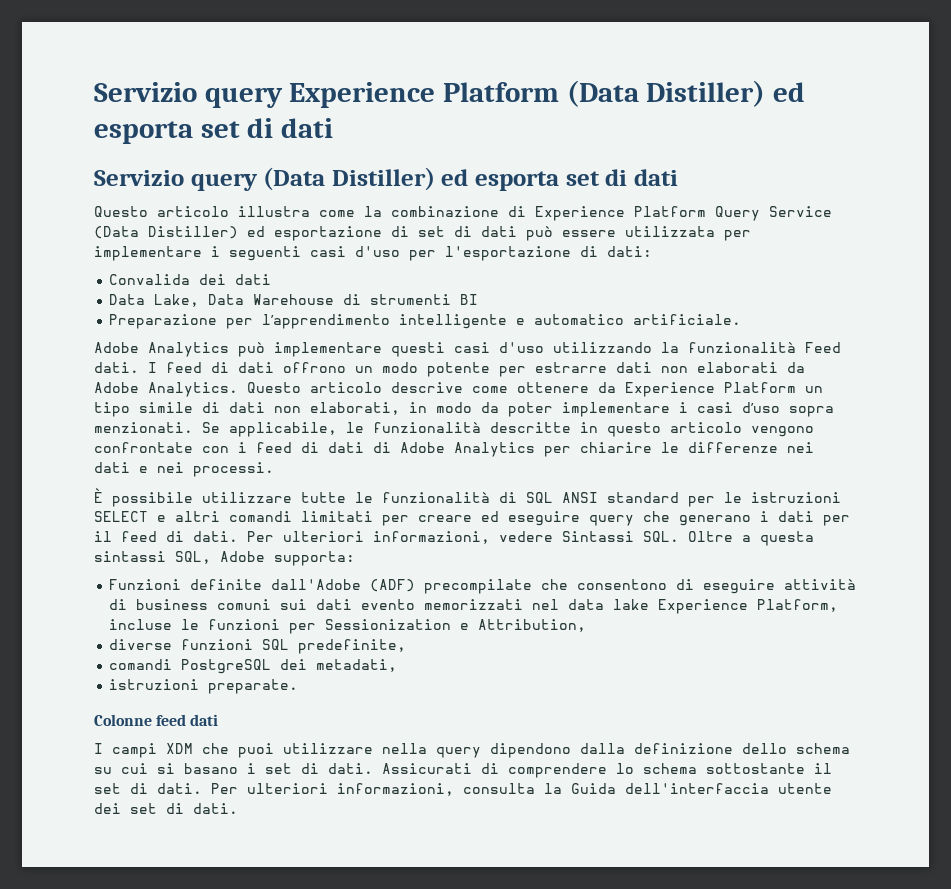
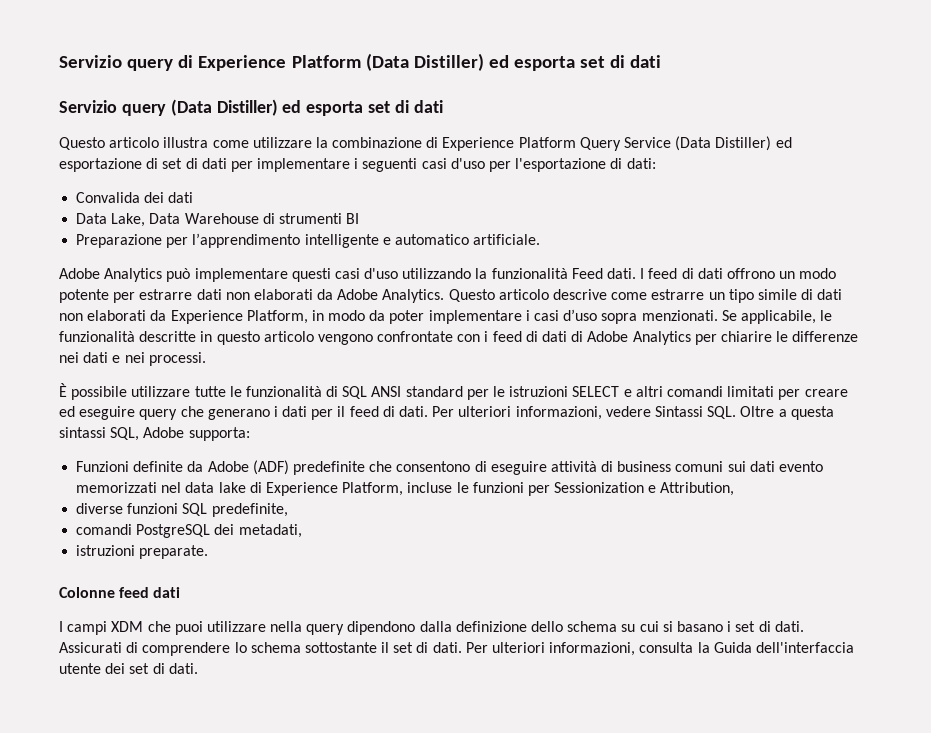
- Servizio query Experience Platform (Data Distiller) ed esporta set di dati
+ Servizio query di Experience Platform (Data Distiller) ed esporta set di dati
- Questo articolo illustra come la combinazione di Experience Platform Query Service (Data Distiller) ed esportazione di set di dati può essere utilizzata per implementare i seguenti casi d'uso per l'esportazione di dati:
+ Questo articolo illustra come utilizzare la combinazione di Experience Platform Query Service (Data Distiller) ed esportazione di set di dati per implementare i seguenti casi d'uso per l'esportazione di dati:
- Questo articolo descrive come ottenere da Experience Platform un tipo simile di dati non elaborati, in modo da poter implementare i casi d’uso sopra menzionati.
+ Questo articolo descrive come estrarre un tipo simile di dati non elaborati da Experience Platform, in modo da poter implementare i casi d’uso sopra menzionati.
- Funzioni definite dall'Adobe (ADF) precompilate che consentono di eseguire attività di business comuni sui dati evento memorizzati nel data lake Experience Platform, incluse le funzioni per Sessionization e Attribution,
+ Funzioni definite da Adobe (ADF) predefinite che consentono di eseguire attività di business comuni sui dati evento memorizzati nel data lake di Experience Platform, incluse le funzioni per Sessionization e Attribution,

